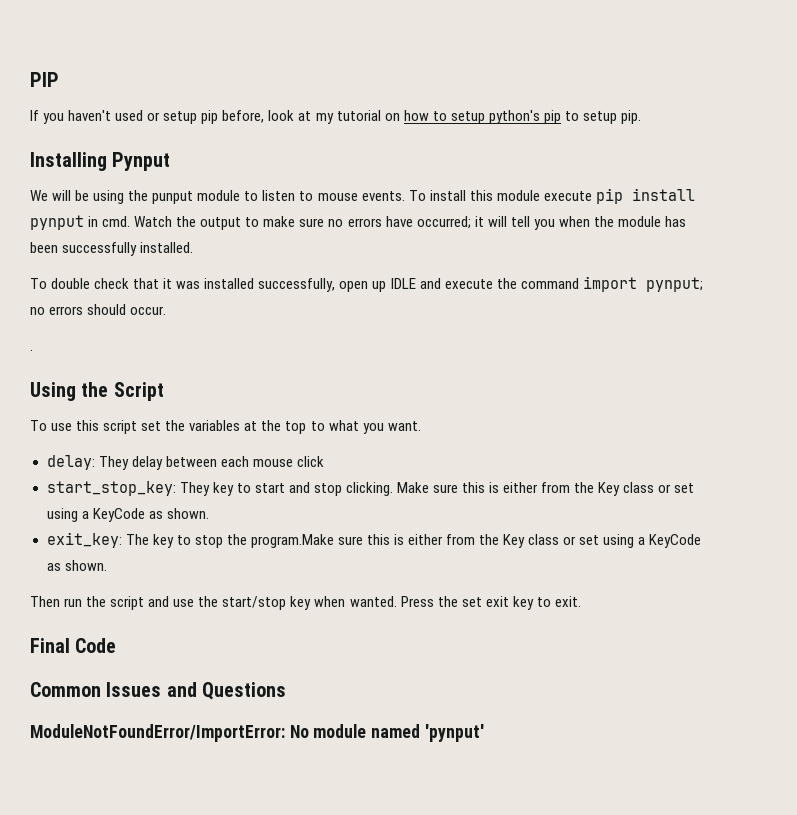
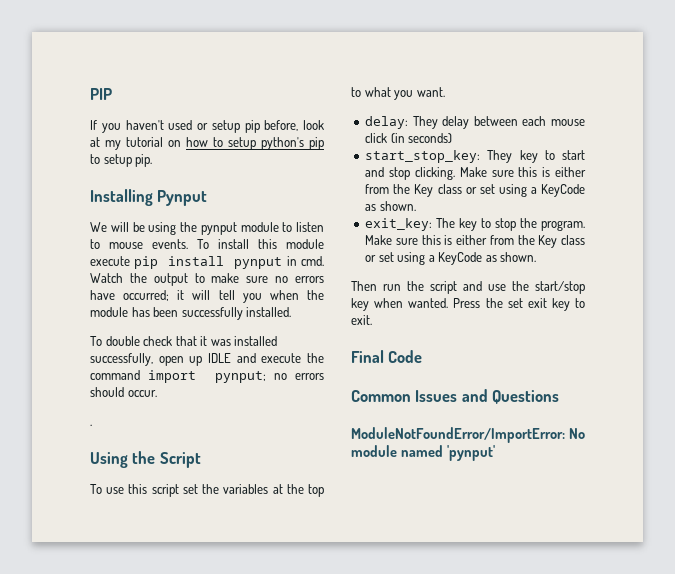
- We will be using the punput module to listen to mouse events.
+ We will be using the pynput module to listen to mouse events.
- delay: They delay between each mouse click
+ delay: They delay between each mouse click (in seconds)
- exit_key: The key to stop the program.Make sure this is either from the Key class or set using a KeyCode as shown.
+ exit_key: The key to stop the program. Make sure this is either from the Key class or set using a KeyCode as shown.

